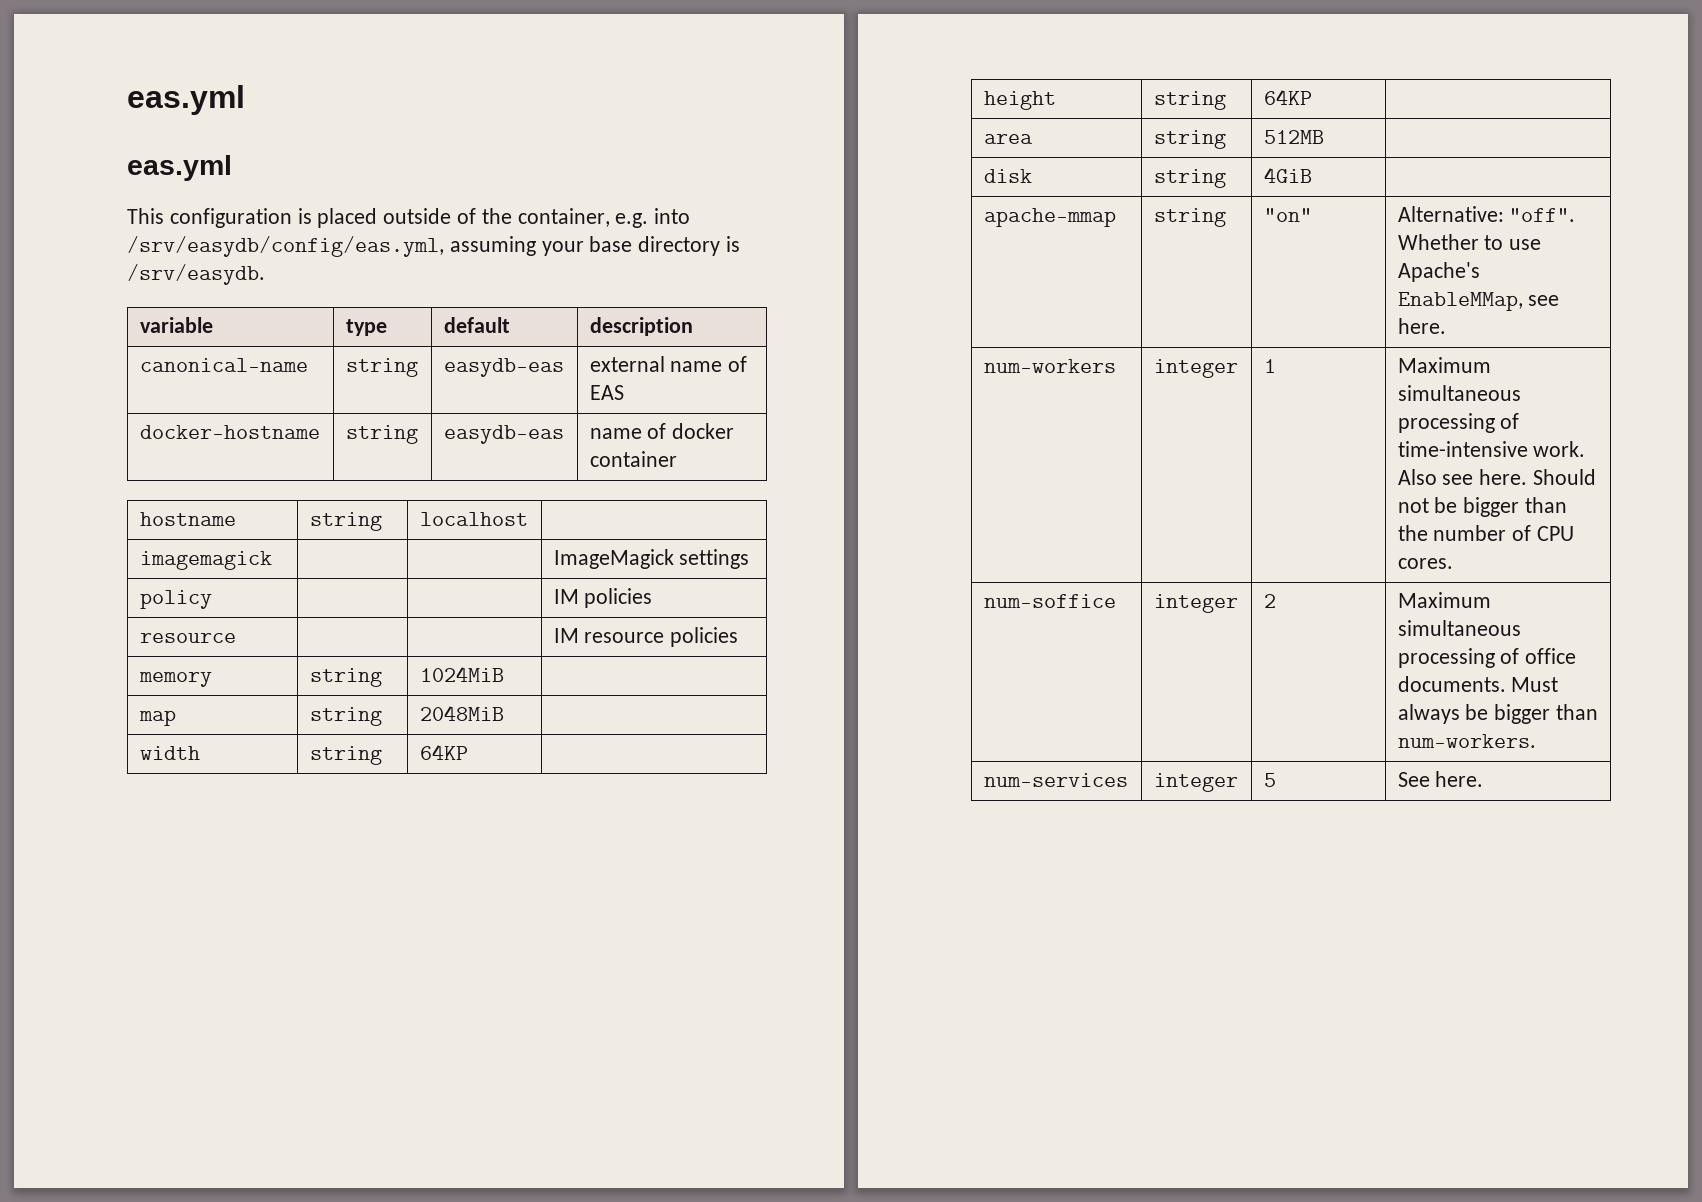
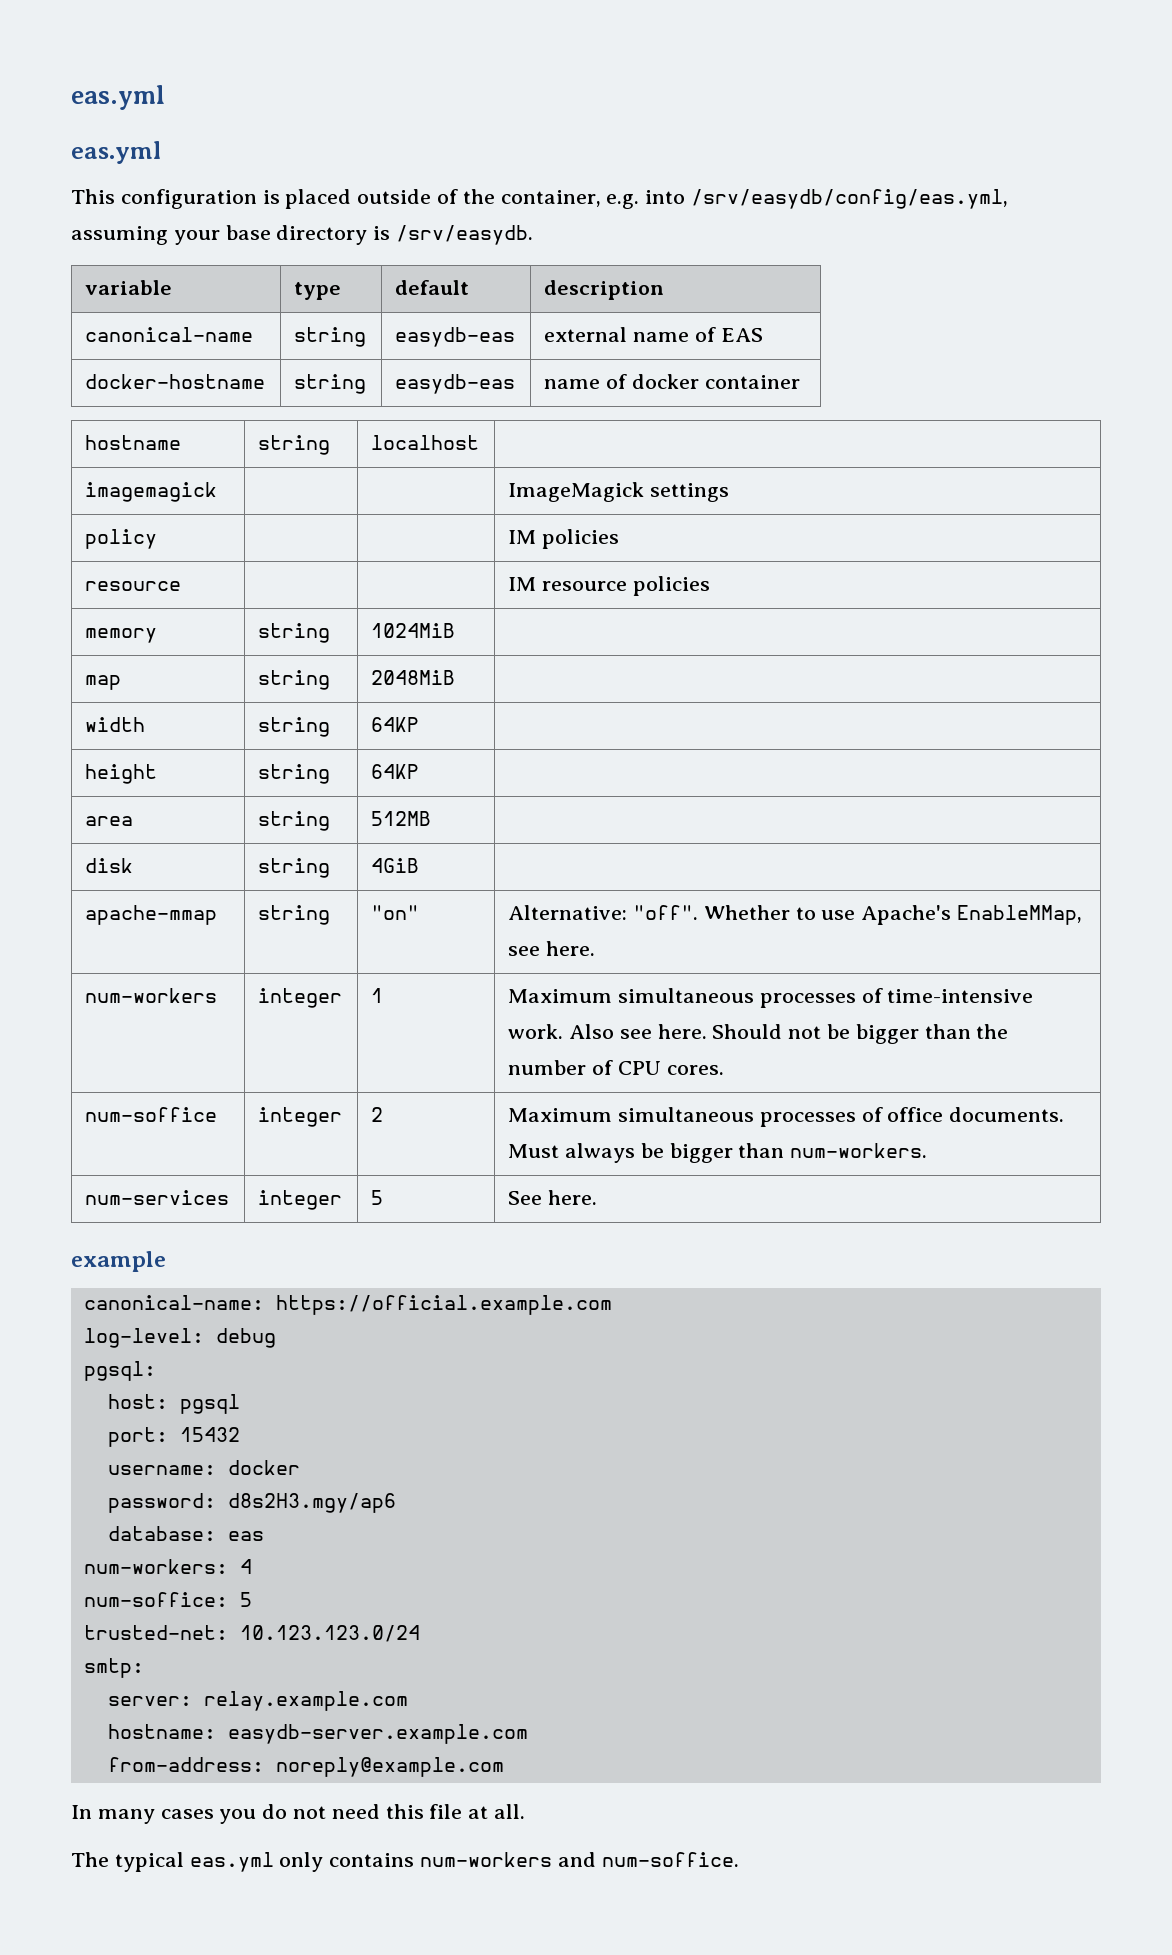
- num-workers | integer | 1 | Maximum simultaneous processing of time-intensive work. Also see here. Should not be bigger than the number of CPU cores.
+ num-workers | integer | 1 | Maximum simultaneous processes of time-intensive work. Also see here. Should not be bigger than the number of CPU cores.
- num-soffice | integer | 2 | Maximum simultaneous processing of office documents. Must always be bigger than num-workers.
+ num-soffice | integer | 2 | Maximum simultaneous processes of office documents. Must always be bigger than num-workers.
+ example
+ canonical-name: https://official.example.com
+ log-level: debug
+ pgsql:
+ host: pgsql
+ port: 15432
+ username: docker
+ password: d8s2H3.mgy/ap6
+ database: eas
+ num-workers: 4
+ num-soffice: 5
+ trusted-net: 10.123.123.0/24
+ smtp:
+ server: relay.example.com
+ hostname: easydb-server.example.com
+ from-address: noreply@example.com
+ In many cases you do not need this file at all.
+ The typical eas.yml only contains num-workers and num-soffice.

